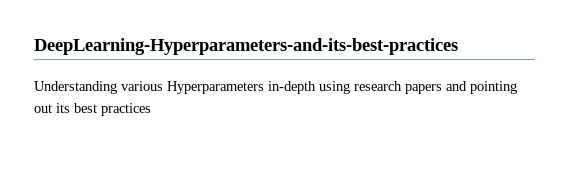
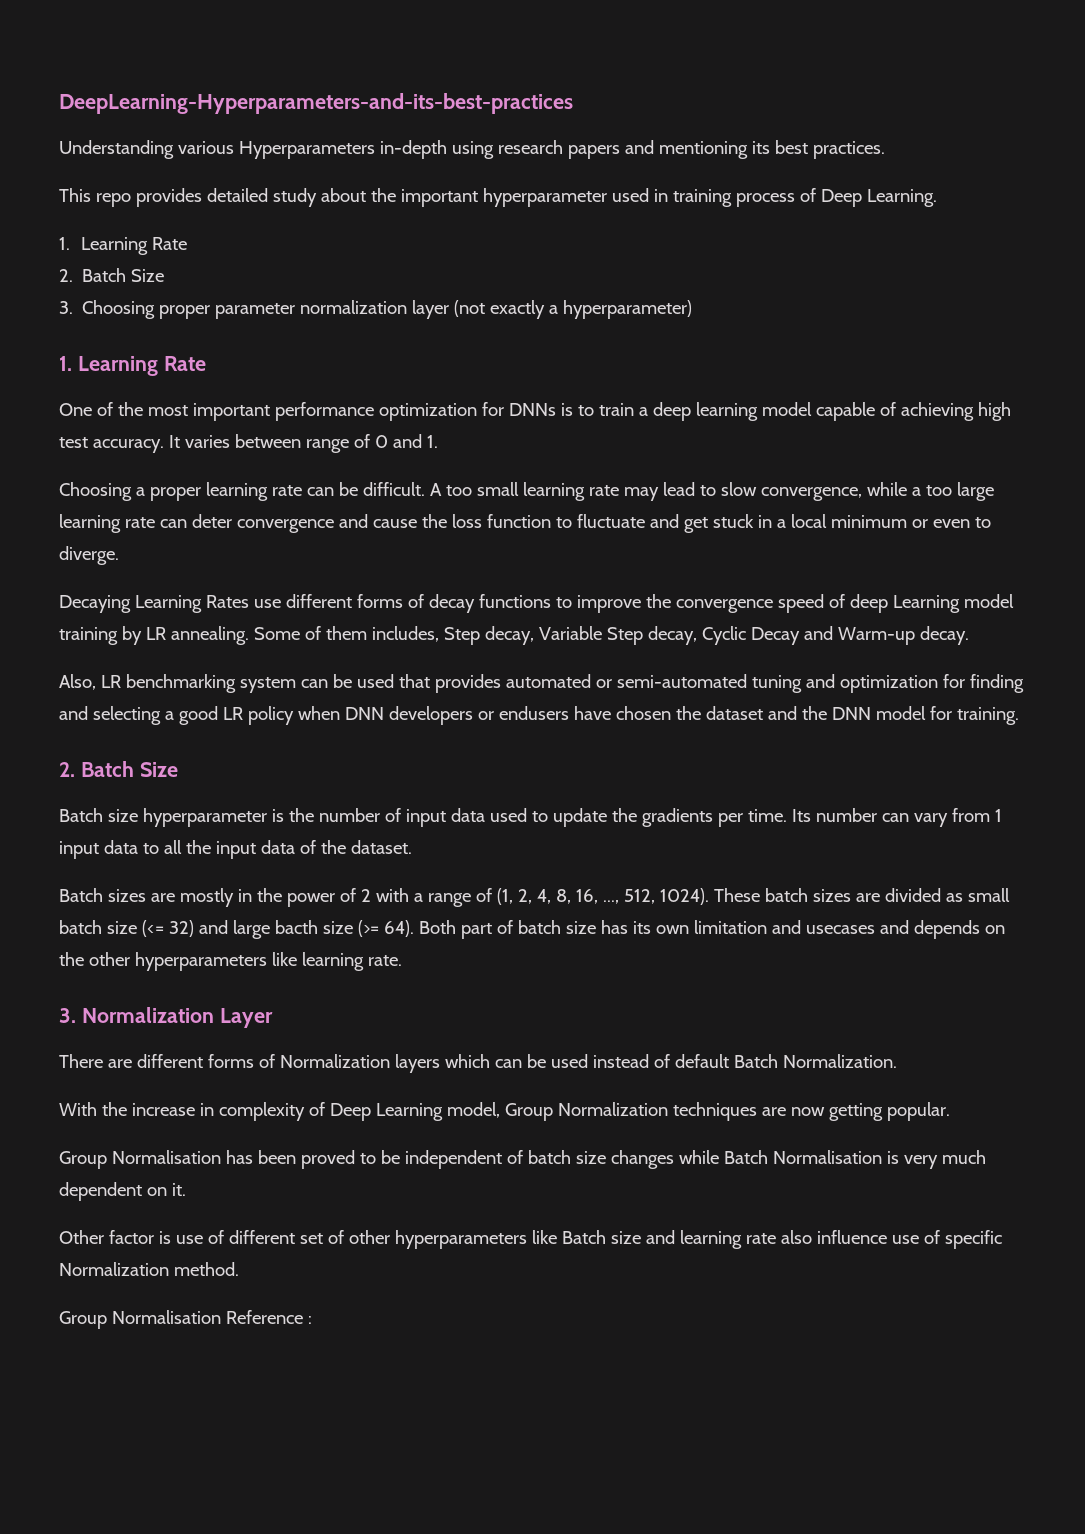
- Understanding various Hyperparameters in-depth using research papers and pointing out its best practices
+ Understanding various Hyperparameters in-depth using research papers and mentioning its best practices.
+ This repo provides detailed study about the important hyperparameter used in training process of Deep Learning.
+ 1. Learning Rate
+ 2. Batch Size
+ 3. Choosing proper parameter normalization layer (not exactly a hyperparameter)
+ 1. Learning Rate
+ One of the most important performance optimization for DNNs is to train a deep learning model capable of achieving high test accuracy. It varies between range of 0 and 1.
+ Choosing a proper learning rate can be difficult. A too small learning rate may lead to slow convergence, while a too large learning rate can deter convergence and cause the loss function to fluctuate and get stuck in a local minimum or even to diverge.
+ Decaying Learning Rates use different forms of decay functions to improve the convergence speed of deep Learning model training by LR annealing. Some of them includes, Step decay, Variable Step decay, Cyclic Decay and Warm-up decay.
+ Also, LR benchmarking system can be used that provides automated or semi-automated tuning and optimization for finding and selecting a good LR policy when DNN developers or endusers have chosen the dataset and the DNN model for training.
+ 2. Batch Size
+ Batch size hyperparameter is the number of input data used to update the gradients per time. Its number can vary from 1 input data to all the input data of the dataset.
+ Batch sizes are mostly in the power of 2 with a range of (1, 2, 4, 8, 16, ..., 512, 1024). These batch sizes are divided as small batch size (<= 32) and large bacth size (>= 64). Both part of batch size has its own limitation and usecases and depends on the other hyperparameters like learning rate.
+ 3. Normalization Layer
+ There are different forms of Normalization layers which can be used instead of default Batch Normalization.
+ With the increase in complexity of Deep Learning model, Group Normalization techniques are now getting popular.
+ Group Normalisation has been proved to be independent of batch size changes while Batch Normalisation is very much dependent on it.
+ Other factor is use of different set of other hyperparameters like Batch size and learning rate also influence use of specific Normalization method.
+ Group Normalisation Reference :

